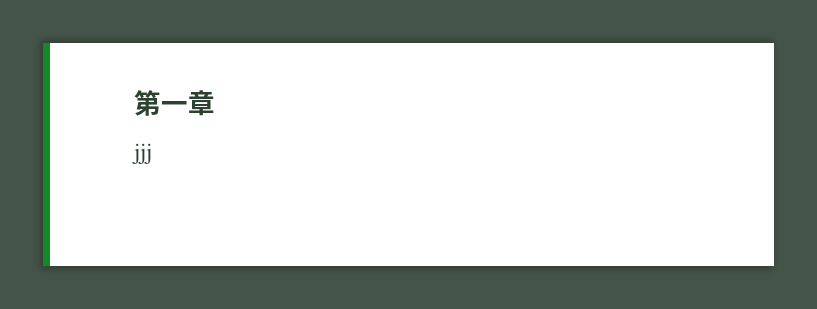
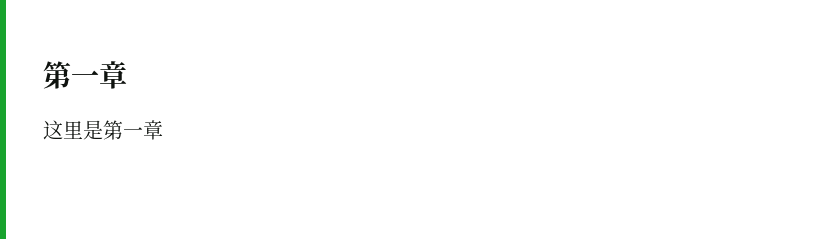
- jjj
+ 这里是第一章

